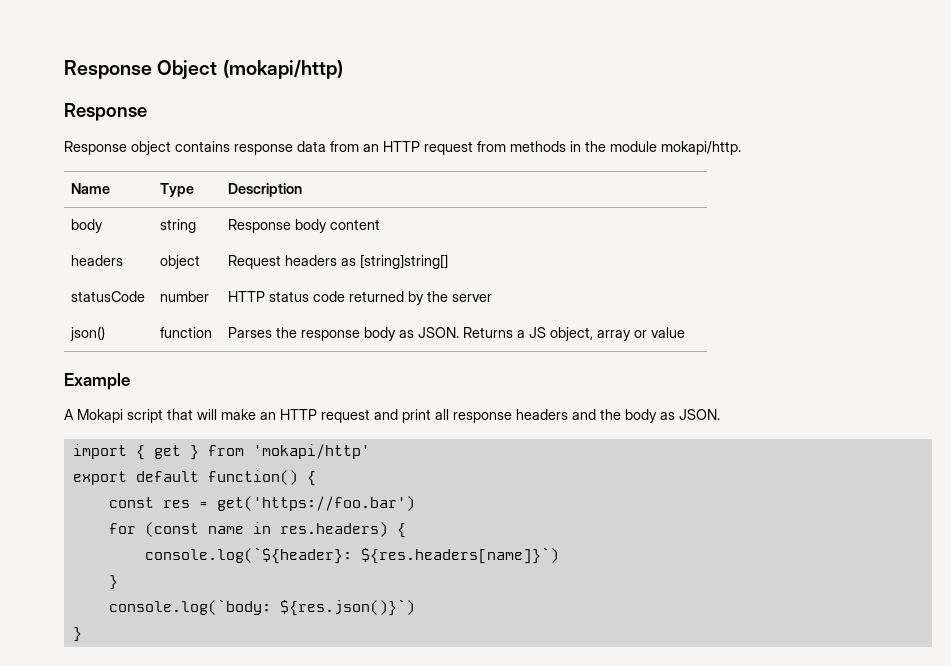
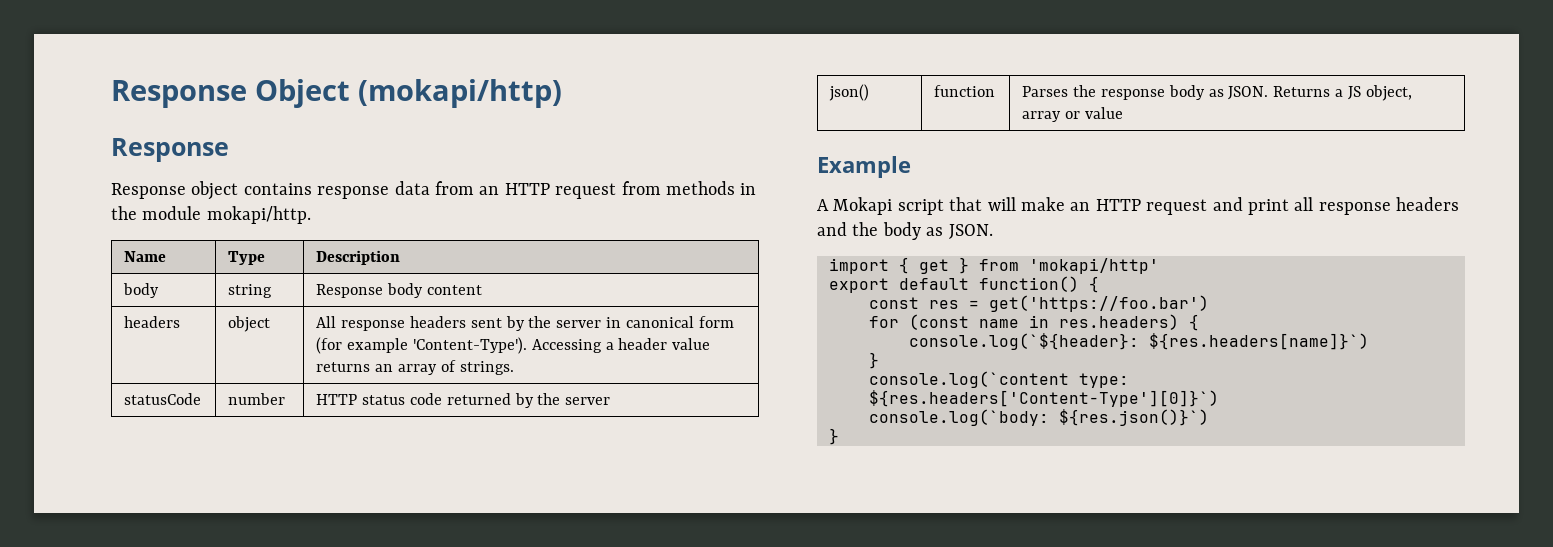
- headers | object | Request headers as [string]string[]
+ headers | object | All response headers sent by the server in canonical form (for example 'Content-Type'). Accessing a header value returns an array of strings.
+ console.log(`content type: ${res.headers['Content-Type'][0]}`)

